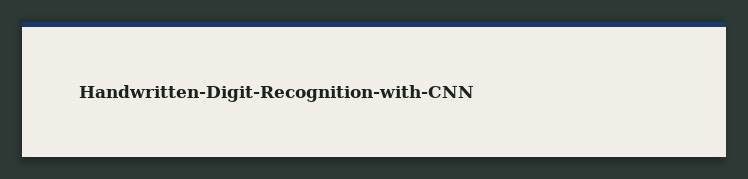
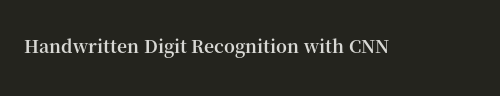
- Handwritten-Digit-Recognition-with-CNN
+ Handwritten Digit Recognition with CNN

